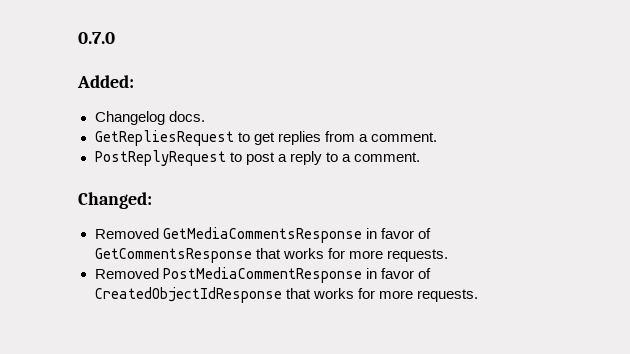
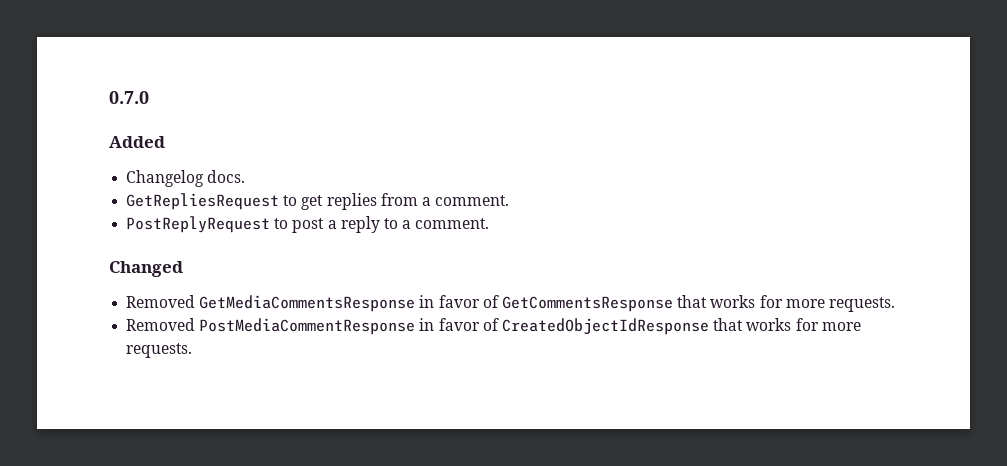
- Added:
+ Added
- Changed:
+ Changed

